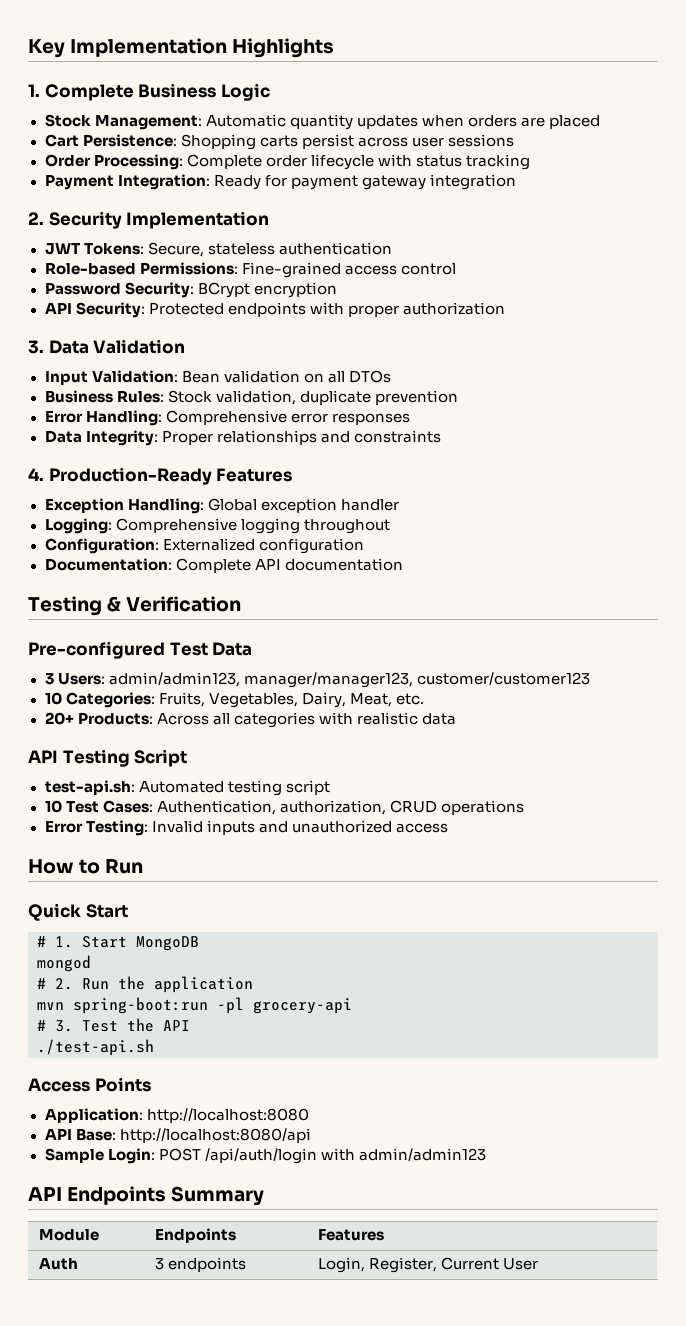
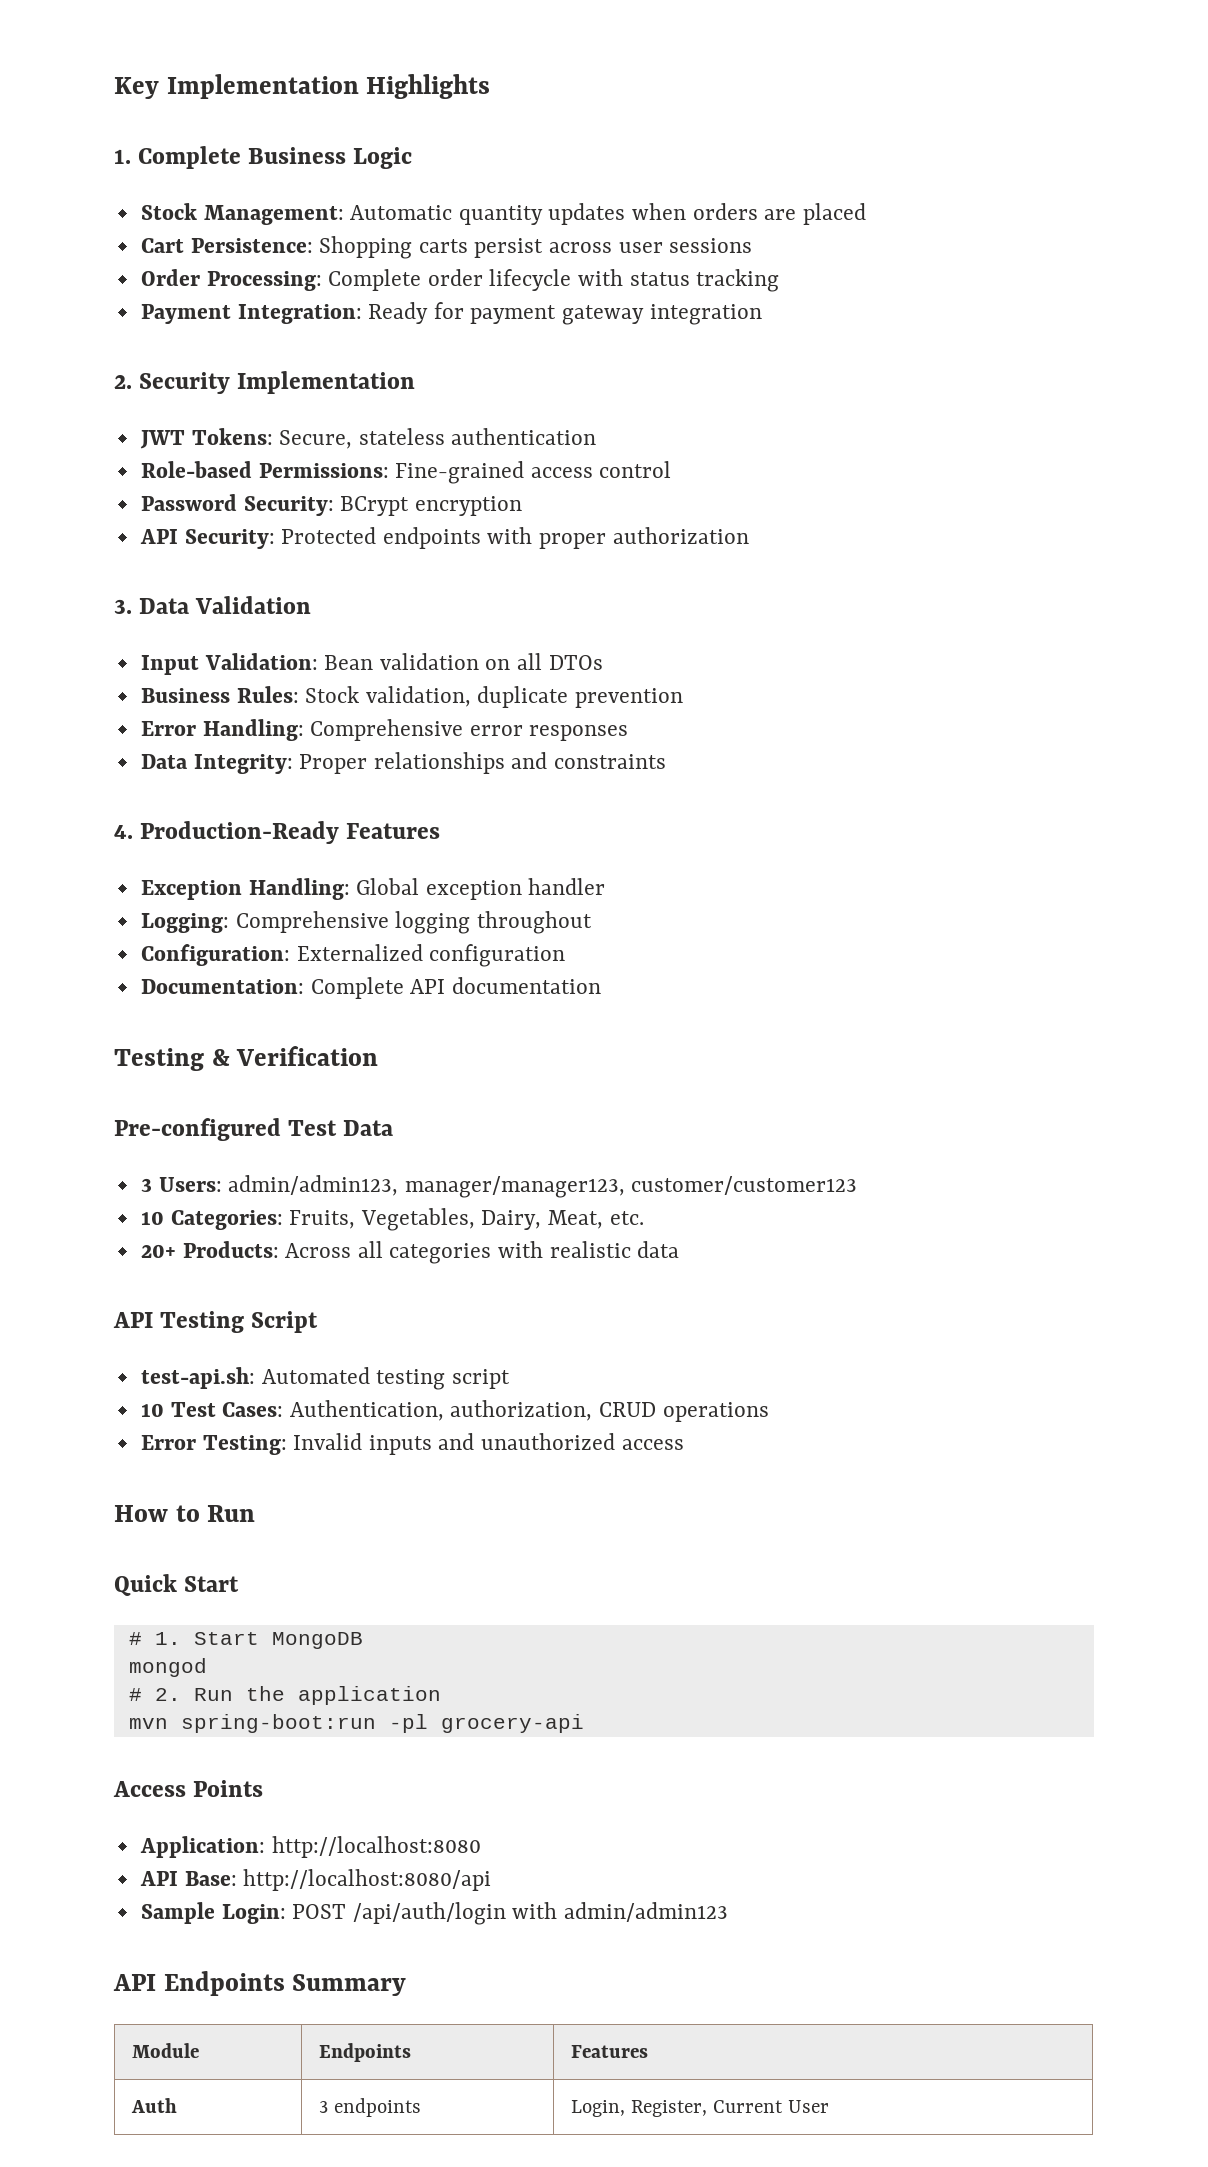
- # 3. Test the API
- ./test-api.sh

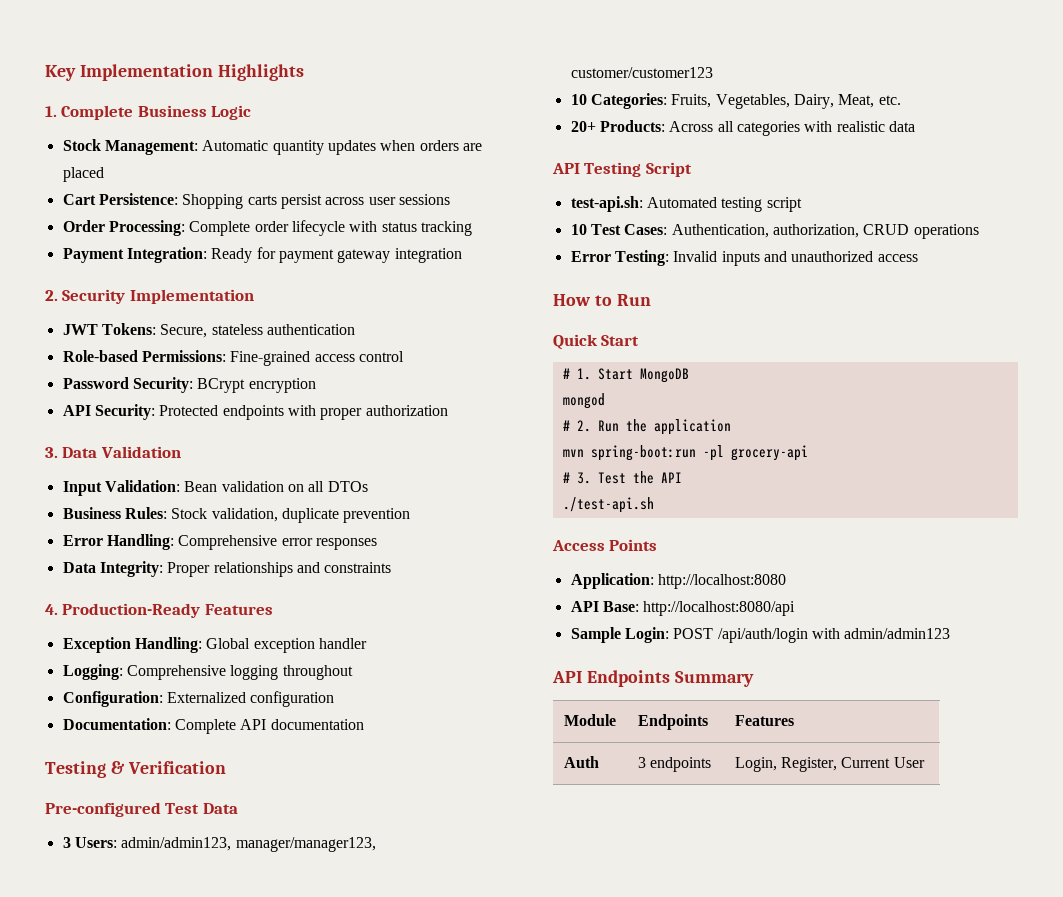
+ # 3. Test the API
+ ./test-api.sh

